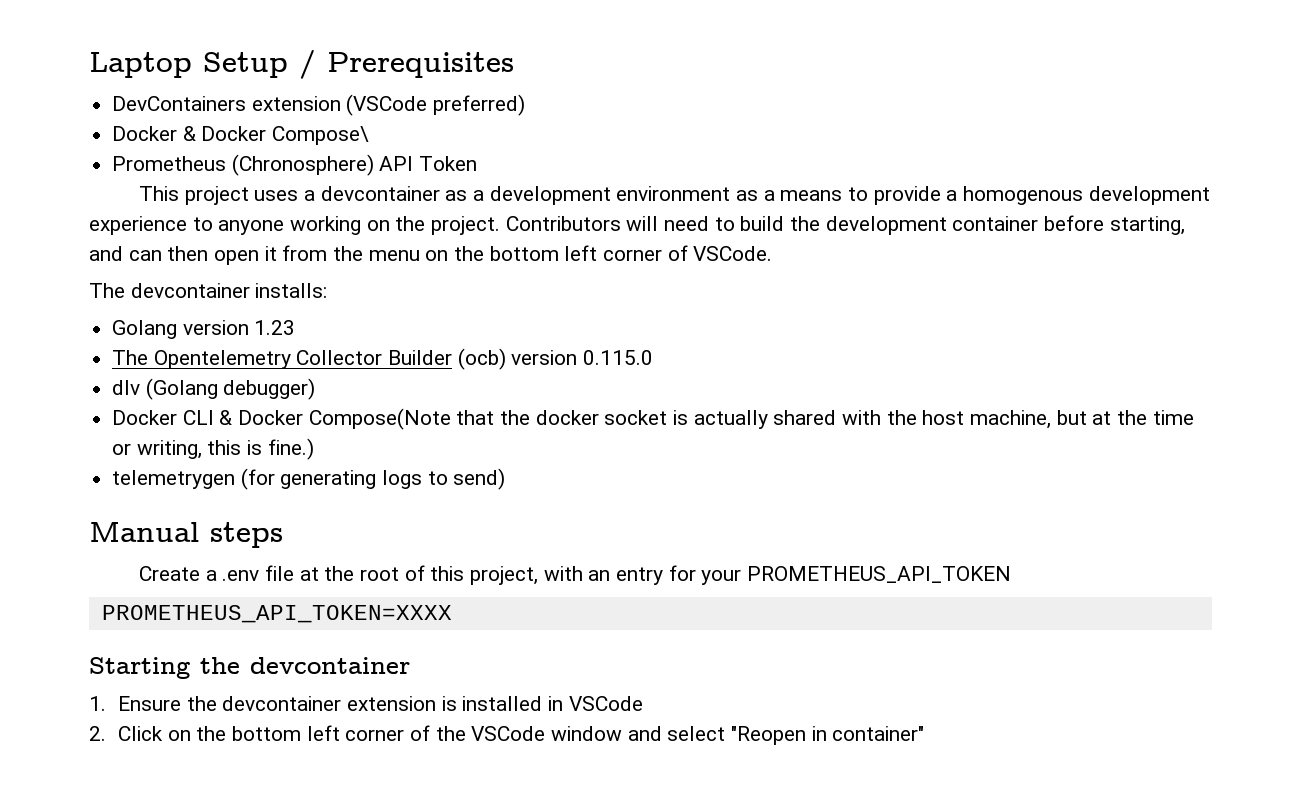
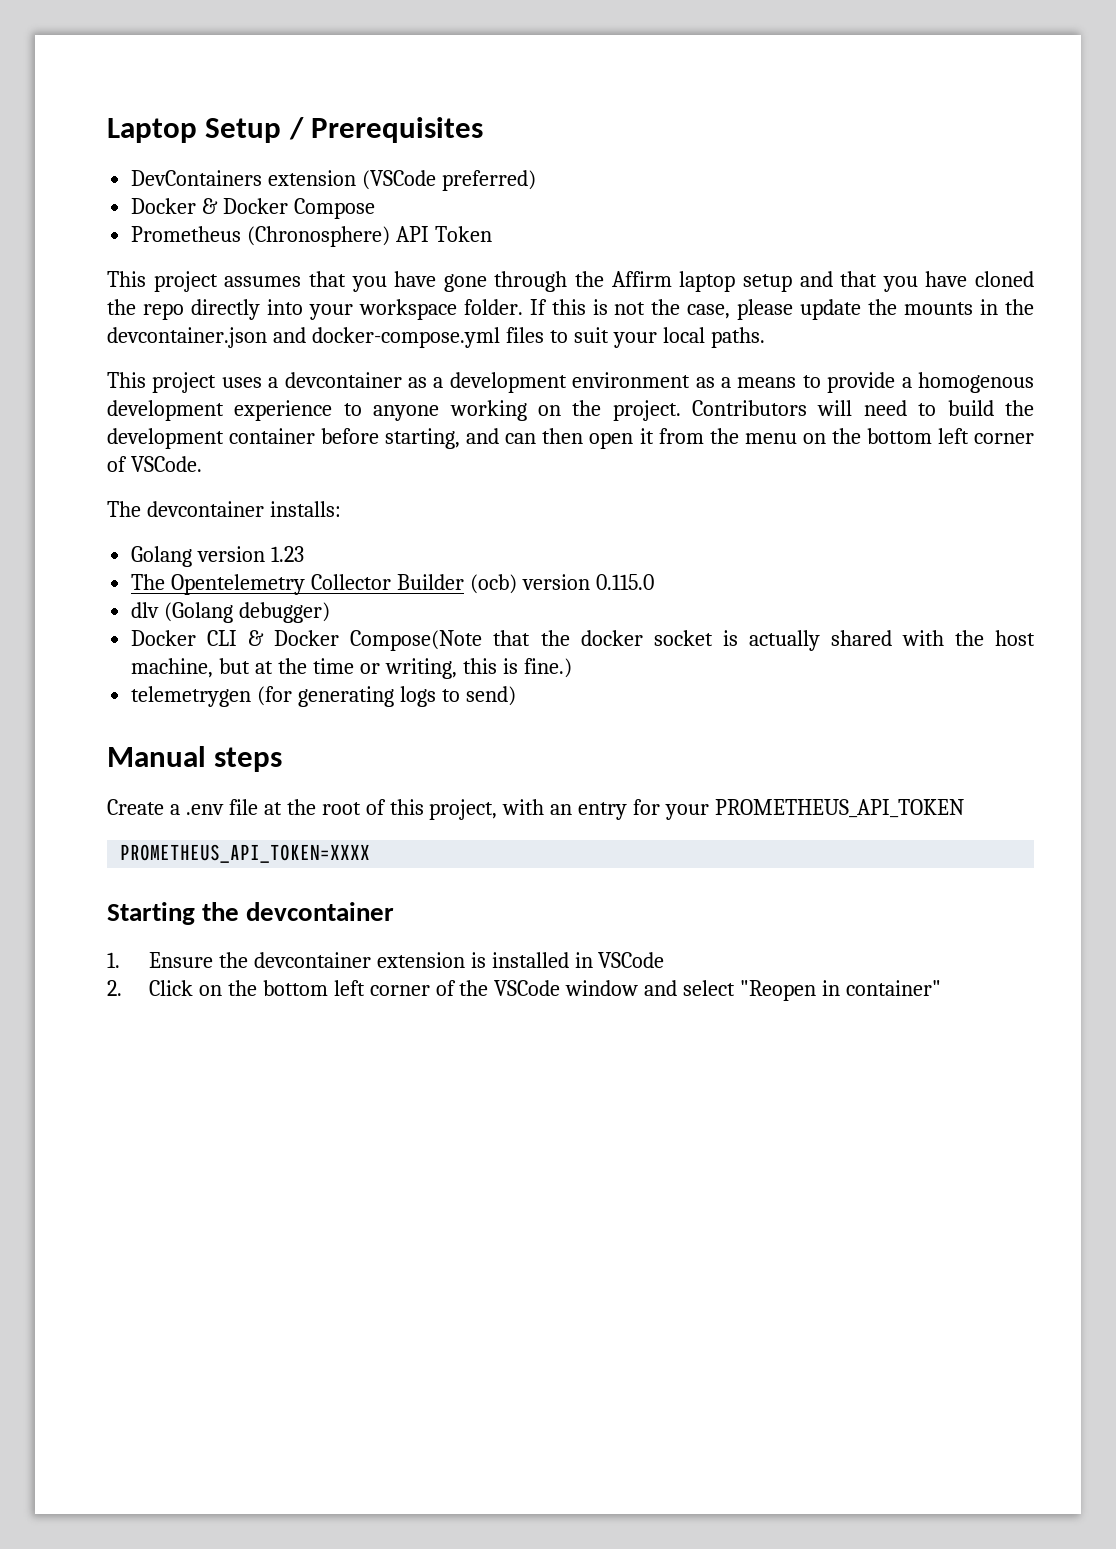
- Docker & Docker Compose\
+ Docker & Docker Compose
+ This project assumes that you have gone through the Affirm laptop setup and that you have cloned the repo directly into your workspace folder. If this is not the case, please update the mounts in the devcontainer.json and docker-compose.yml files to suit your local paths.

